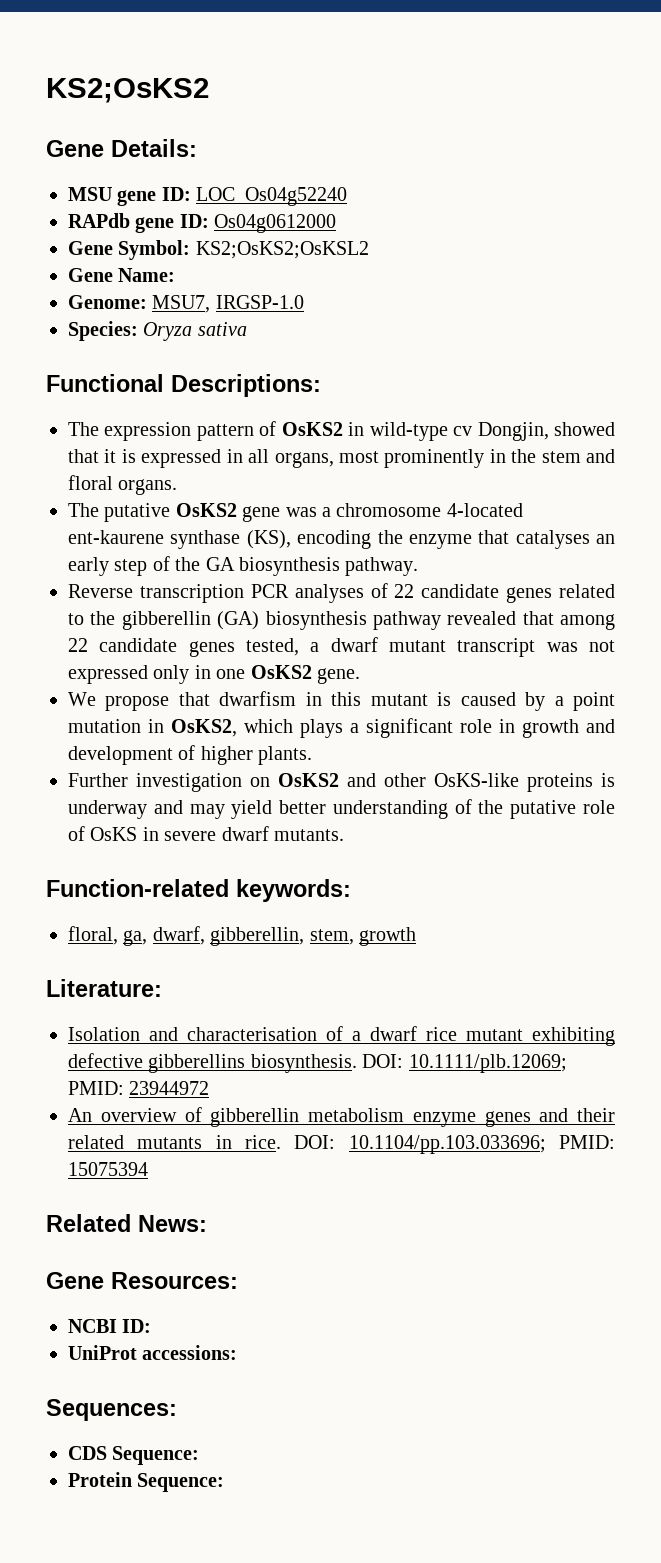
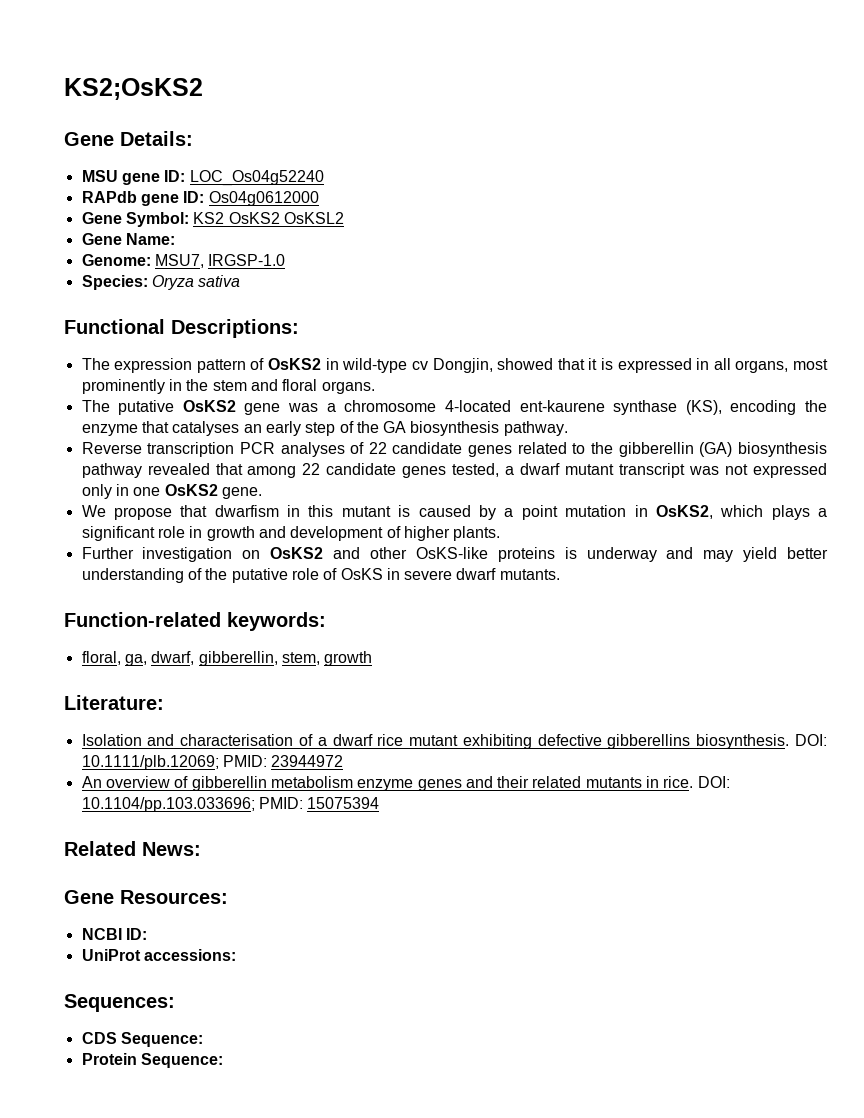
- Gene Symbol: KS2;OsKS2;OsKSL2
+ Gene Symbol: KS2 OsKS2 OsKSL2

